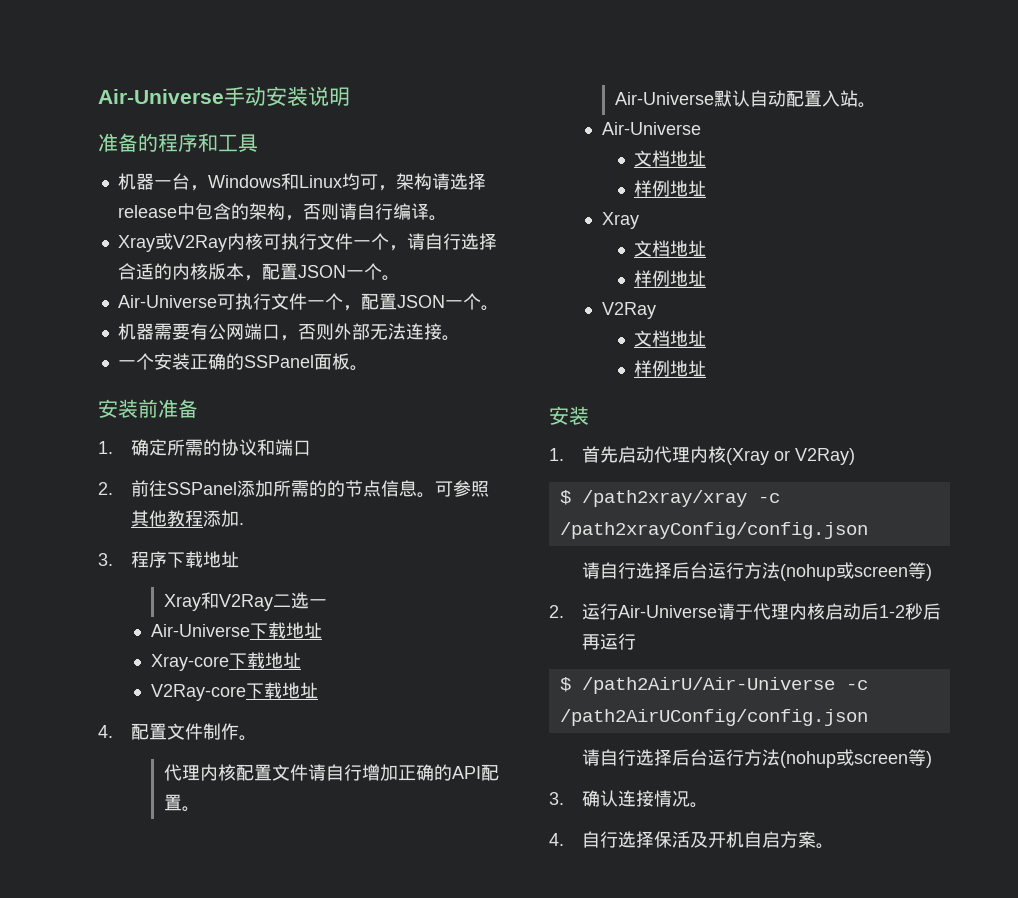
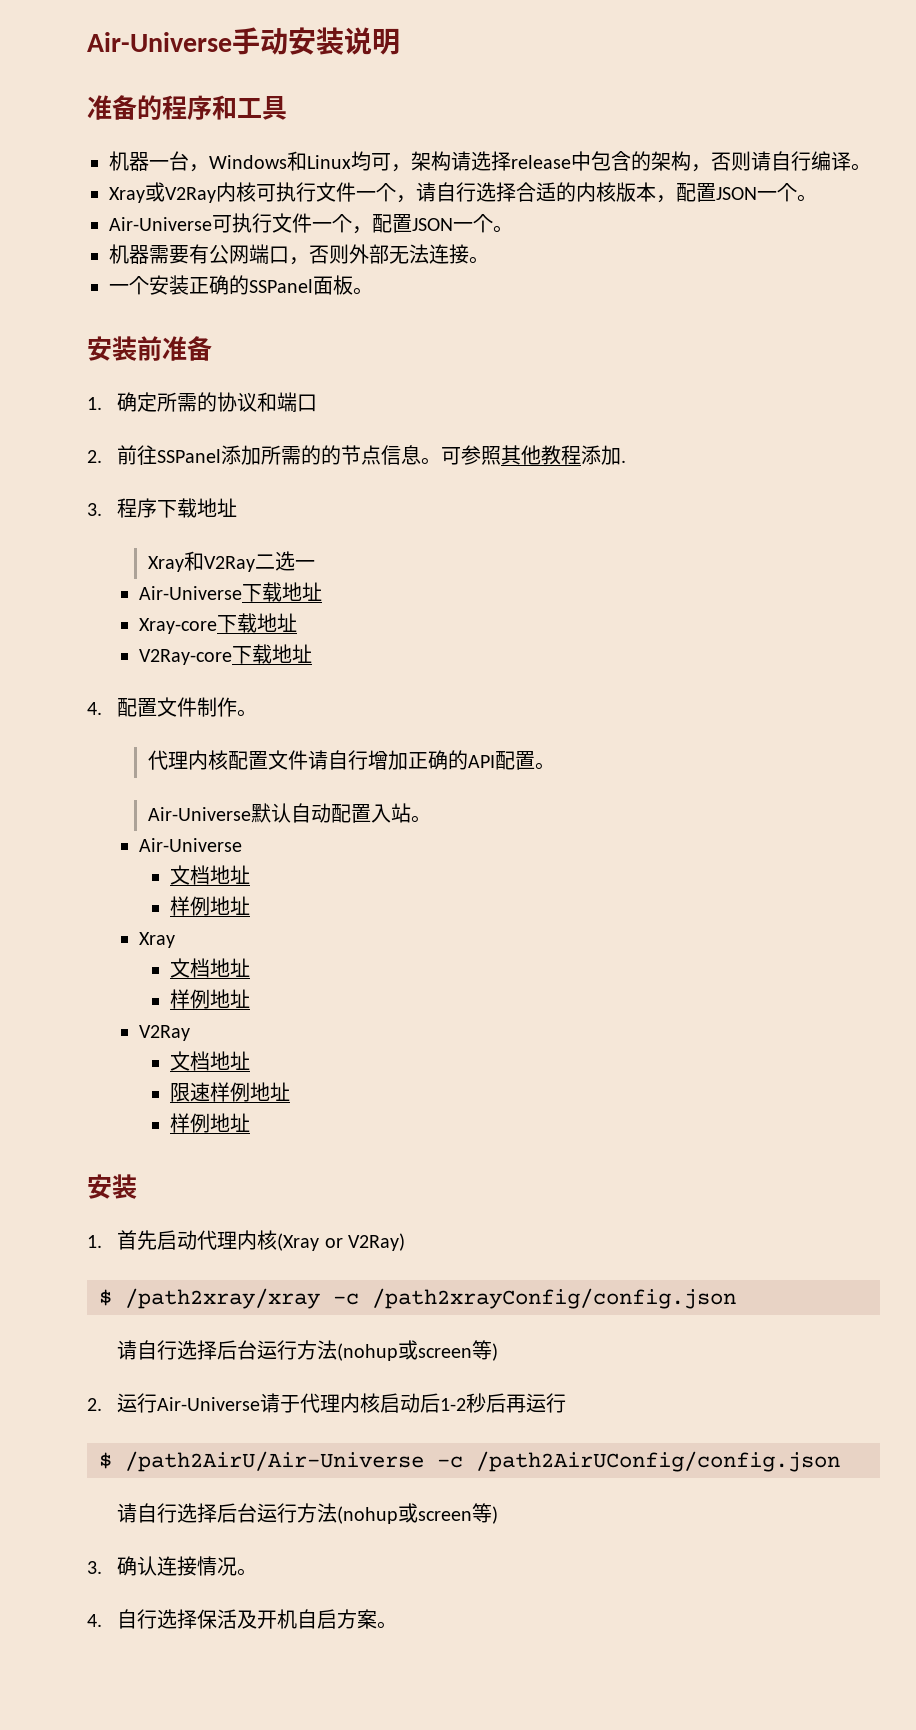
+ 限速样例地址

